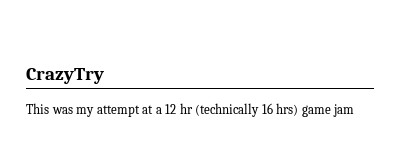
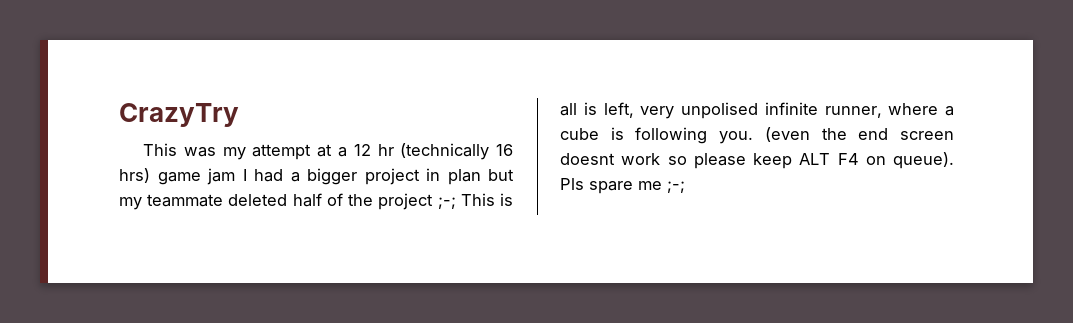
- This was my attempt at a 12 hr (technically 16 hrs) game jam
+ This was my attempt at a 12 hr (technically 16 hrs) game jam I had a bigger project in plan but my teammate deleted half of the project ;-; This is all is left, very unpolised infinite runner, where a cube is following you. (even the end screen doesnt work so please keep ALT F4 on queue). Pls spare me ;-;

